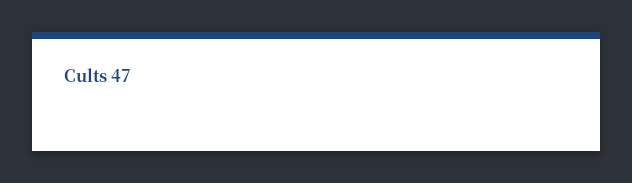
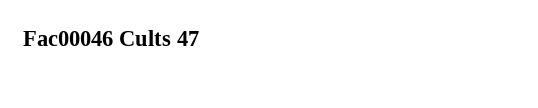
- Cults 47
+ Fac00046 Cults 47

